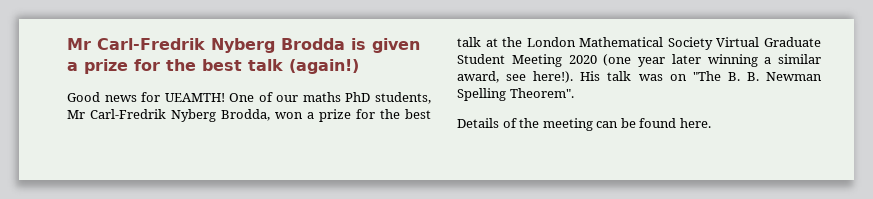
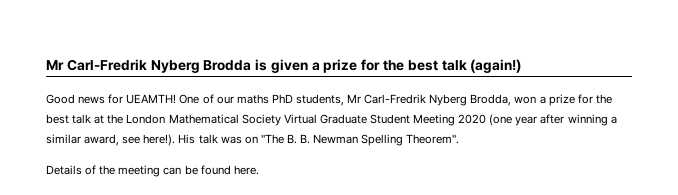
- One of our maths PhD students, Mr Carl-Fredrik Nyberg Brodda, won a prize for the best talk at the London Mathematical Society Virtual Graduate Student Meeting 2020 (one year later winning a similar award, see here!).
+ One of our maths PhD students, Mr Carl-Fredrik Nyberg Brodda, won a prize for the best talk at the London Mathematical Society Virtual Graduate Student Meeting 2020 (one year after winning a similar award, see here!).

